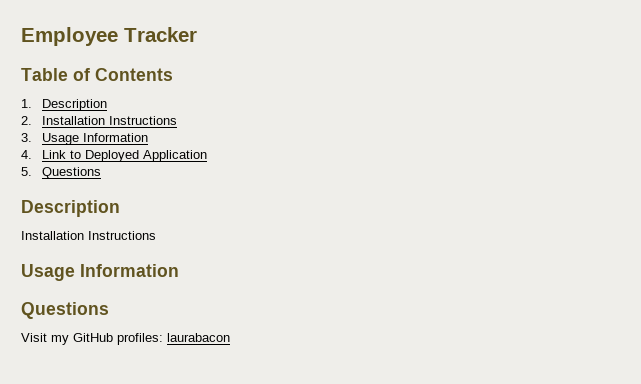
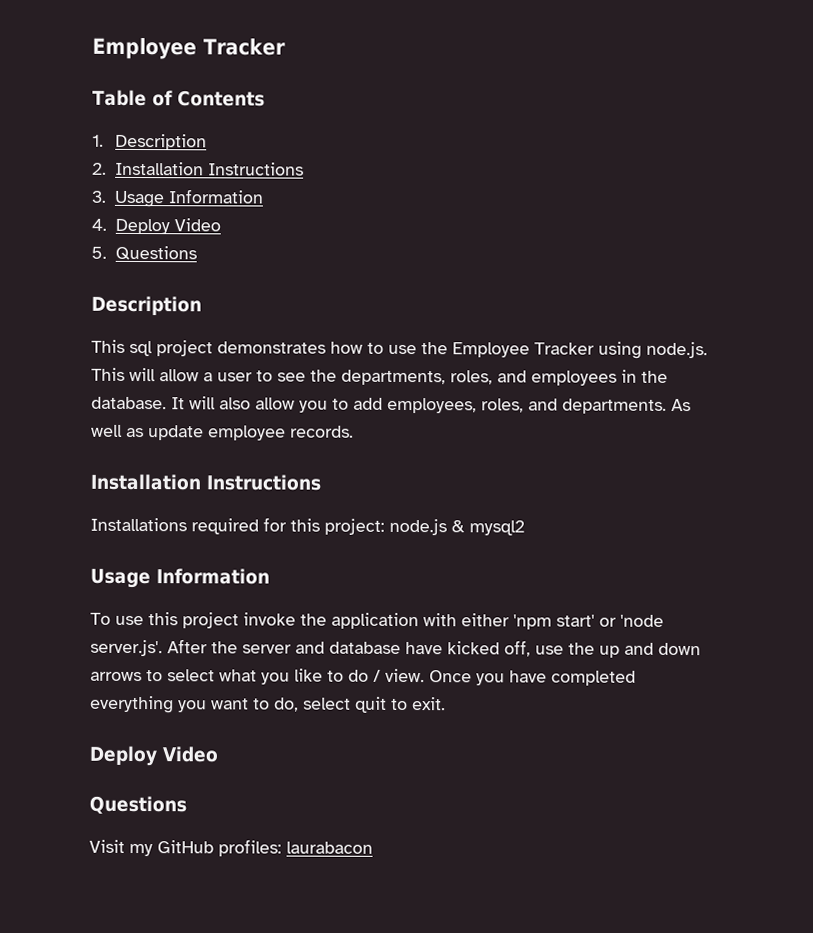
- 4. Link to Deployed Application
+ 4. Deploy Video
  5. Questions
  Description
+ This sql project demonstrates how to use the Employee Tracker using node.js. This will allow a user to see the departments, roles, and employees in the database. It will also allow you to add employees, roles, and departments. As well as update employee records.
  Installation Instructions
+ Installations required for this project: node.js & mysql2
  Usage Information
+ To use this project invoke the application with either 'npm start' or 'node server.js'. After the server and database have kicked off, use the up and down arrows to select what you like to do / view. Once you have completed everything you want to do, select quit to exit.
+ Deploy Video

